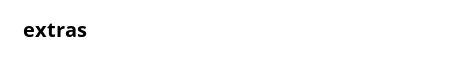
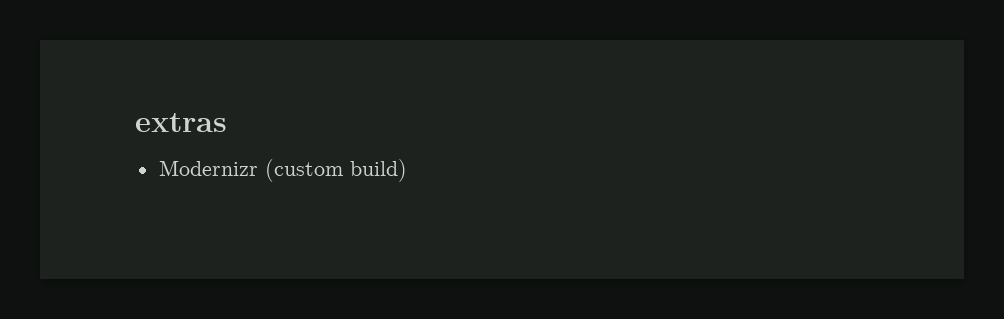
+ Modernizr (custom build)

